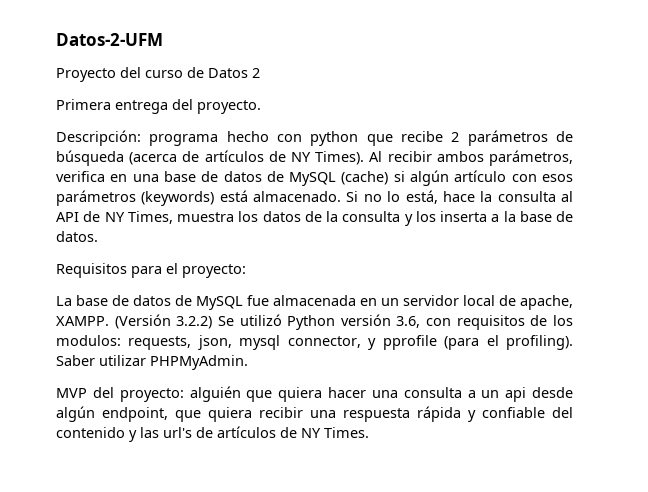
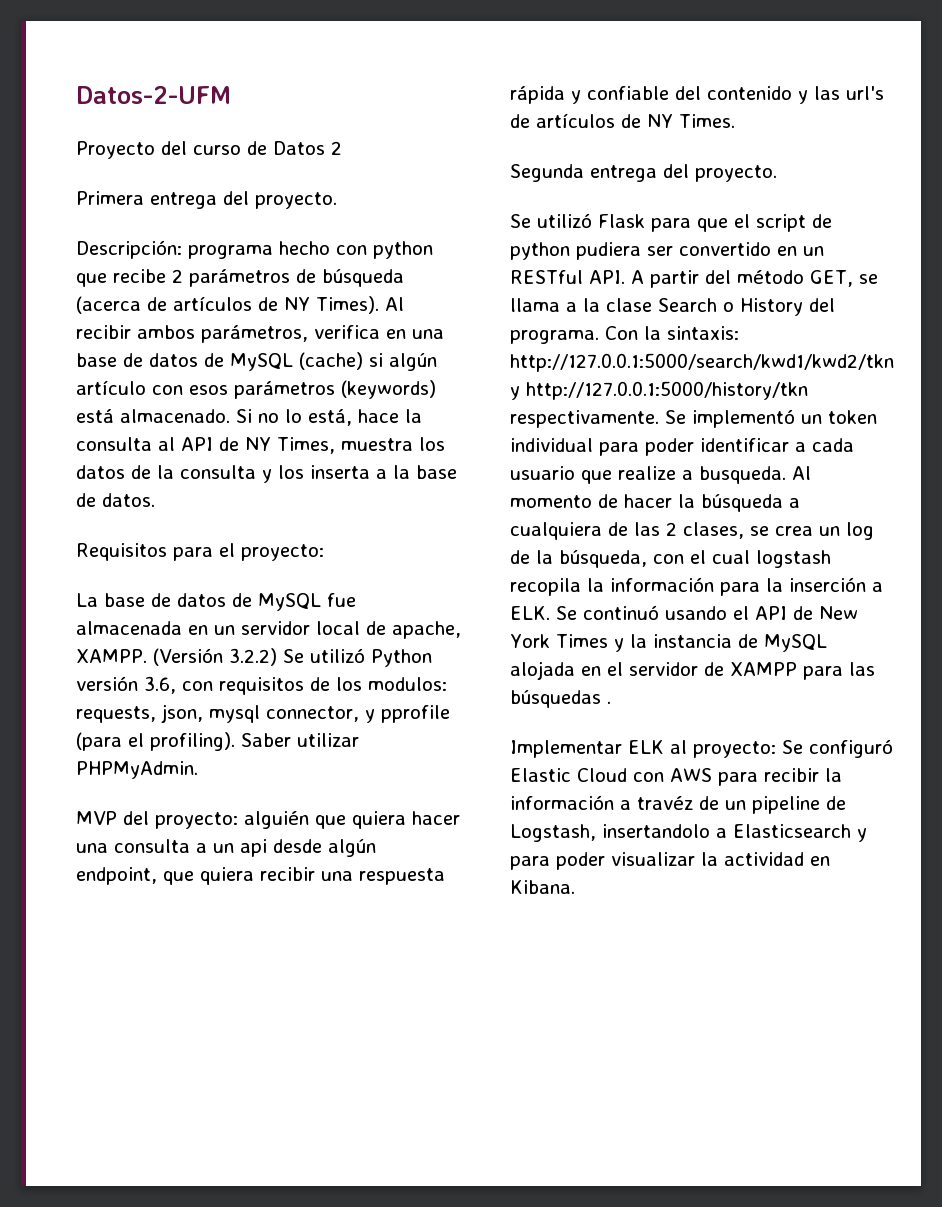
+ Segunda entrega del proyecto.
+ Se utilizó Flask para que el script de python pudiera ser convertido en un RESTful API. A partir del método GET, se llama a la clase Search o History del programa. Con la sintaxis: http://127.0.0.1:5000/search/kwd1/kwd2/tkn y http://127.0.0.1:5000/history/tkn respectivamente. Se implementó un token individual para poder identificar a cada usuario que realize a busqueda. Al momento de hacer la búsqueda a cualquiera de las 2 clases, se crea un log de la búsqueda, con el cual logstash recopila la información para la inserción a ELK. Se continuó usando el API de New York Times y la instancia de MySQL alojada en el servidor de XAMPP para las búsquedas .
+ Implementar ELK al proyecto: Se configuró Elastic Cloud con AWS para recibir la información a travéz de un pipeline de Logstash, insertandolo a Elasticsearch y para poder visualizar la actividad en Kibana.

